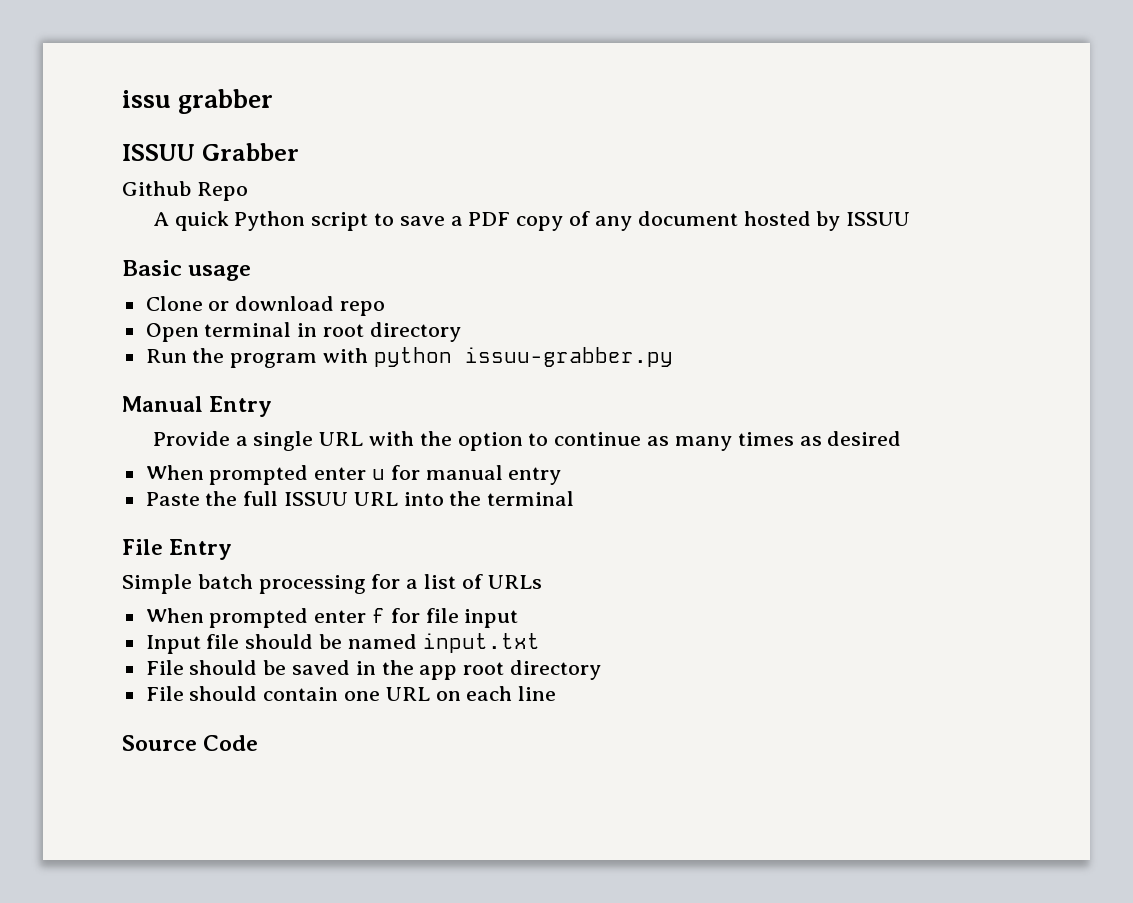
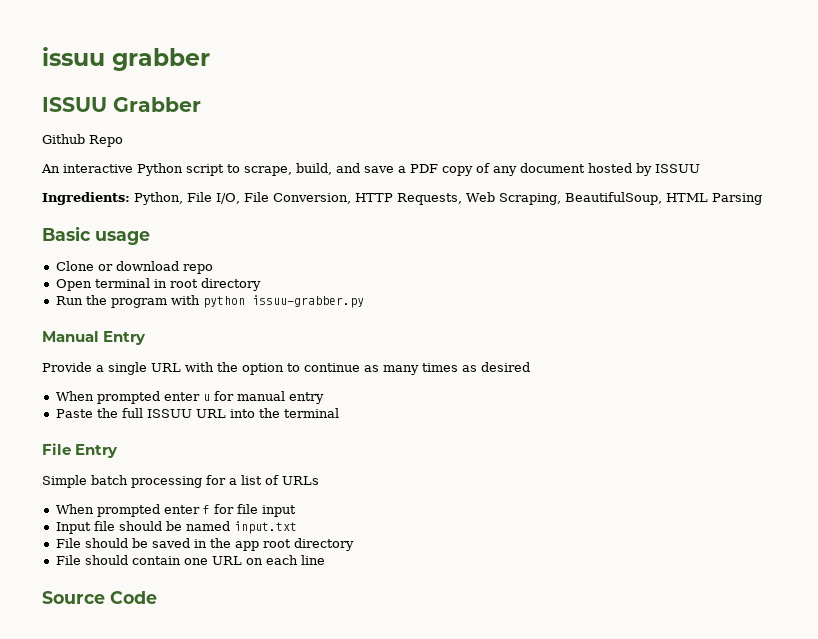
- issu grabber
+ issuu grabber
- A quick Python script to save a PDF copy of any document hosted by ISSUU
+ An interactive Python script to scrape, build, and save a PDF copy of any document hosted by ISSUU
+ Ingredients: Python, File I/O, File Conversion, HTTP Requests, Web Scraping, BeautifulSoup, HTML Parsing

